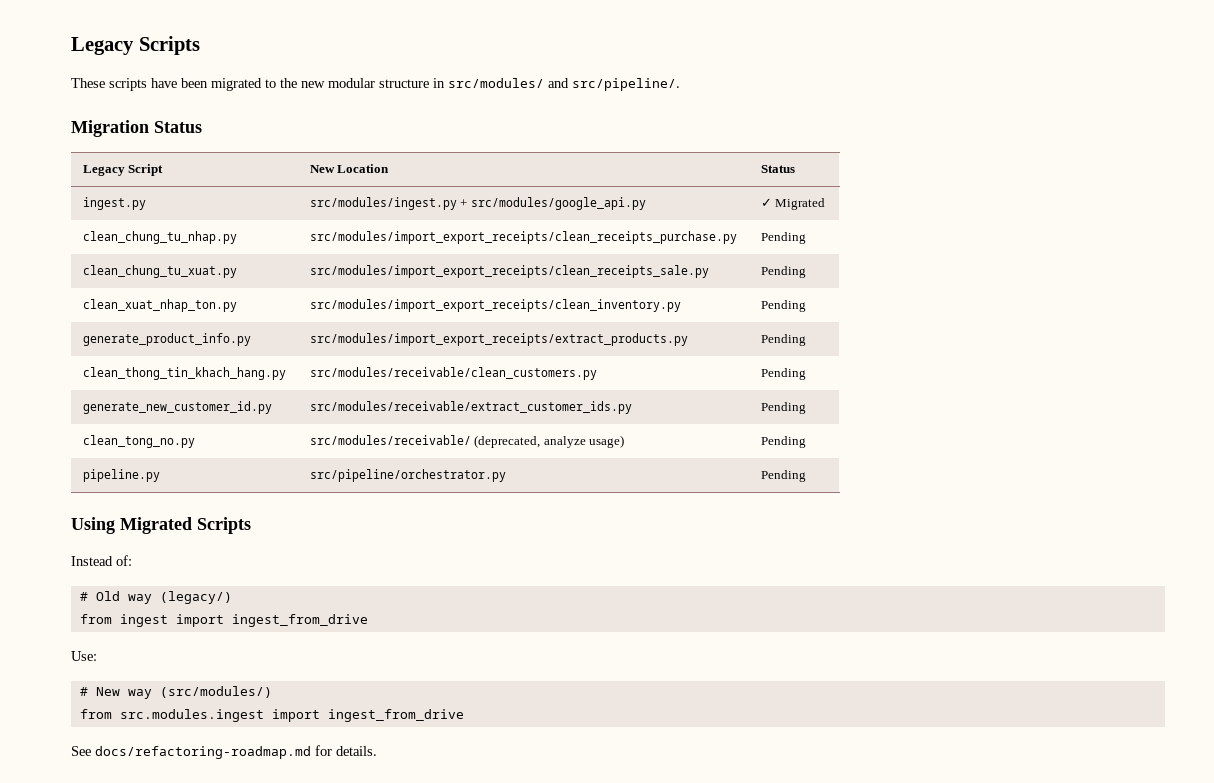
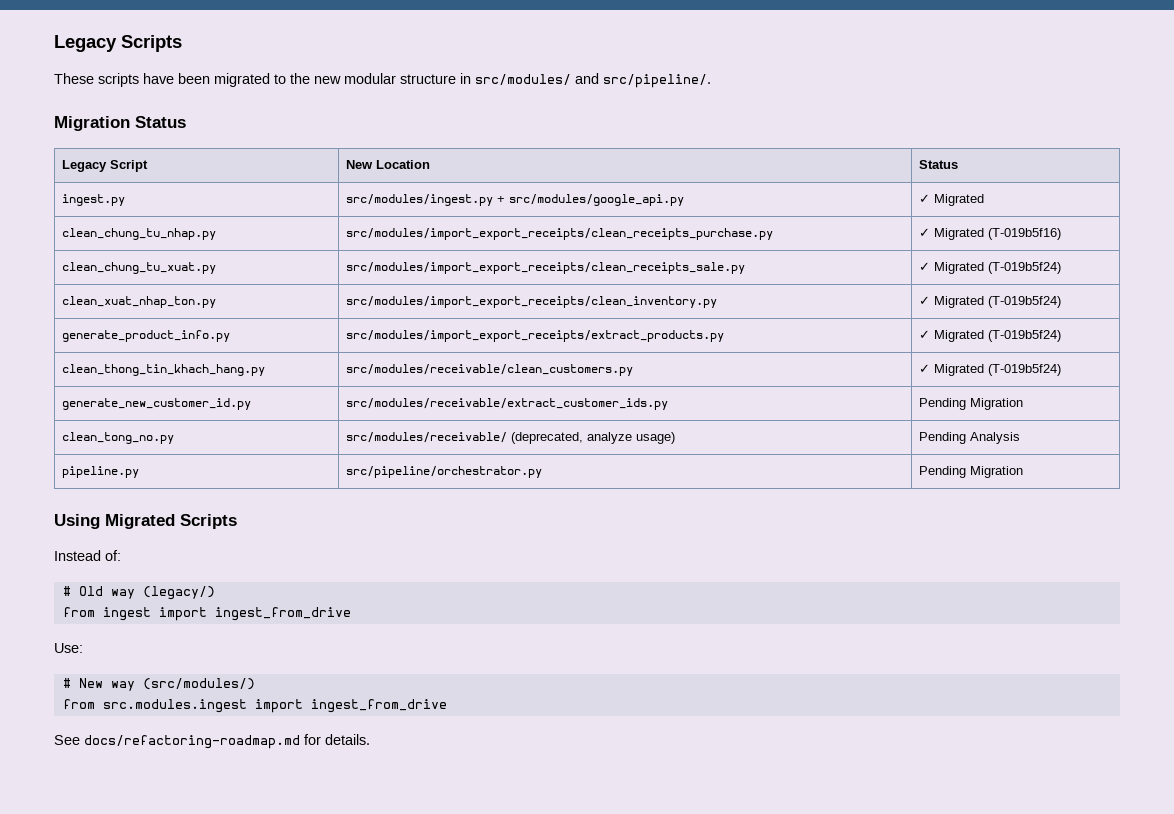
- clean_chung_tu_nhap.py | src/modules/import_export_receipts/clean_receipts_purchase.py | Pending
+ clean_chung_tu_nhap.py | src/modules/import_export_receipts/clean_receipts_purchase.py | ✓ Migrated (T-019b5f16)
- clean_chung_tu_xuat.py | src/modules/import_export_receipts/clean_receipts_sale.py | Pending
+ clean_chung_tu_xuat.py | src/modules/import_export_receipts/clean_receipts_sale.py | ✓ Migrated (T-019b5f24)
- clean_xuat_nhap_ton.py | src/modules/import_export_receipts/clean_inventory.py | Pending
+ clean_xuat_nhap_ton.py | src/modules/import_export_receipts/clean_inventory.py | ✓ Migrated (T-019b5f24)
- generate_product_info.py | src/modules/import_export_receipts/extract_products.py | Pending
+ generate_product_info.py | src/modules/import_export_receipts/extract_products.py | ✓ Migrated (T-019b5f24)
- clean_thong_tin_khach_hang.py | src/modules/receivable/clean_customers.py | Pending
+ clean_thong_tin_khach_hang.py | src/modules/receivable/clean_customers.py | ✓ Migrated (T-019b5f24)
- generate_new_customer_id.py | src/modules/receivable/extract_customer_ids.py | Pending
+ generate_new_customer_id.py | src/modules/receivable/extract_customer_ids.py | Pending Migration
- clean_tong_no.py | src/modules/receivable/ (deprecated, analyze usage) | Pending
+ clean_tong_no.py | src/modules/receivable/ (deprecated, analyze usage) | Pending Analysis
- pipeline.py | src/pipeline/orchestrator.py | Pending
+ pipeline.py | src/pipeline/orchestrator.py | Pending Migration

